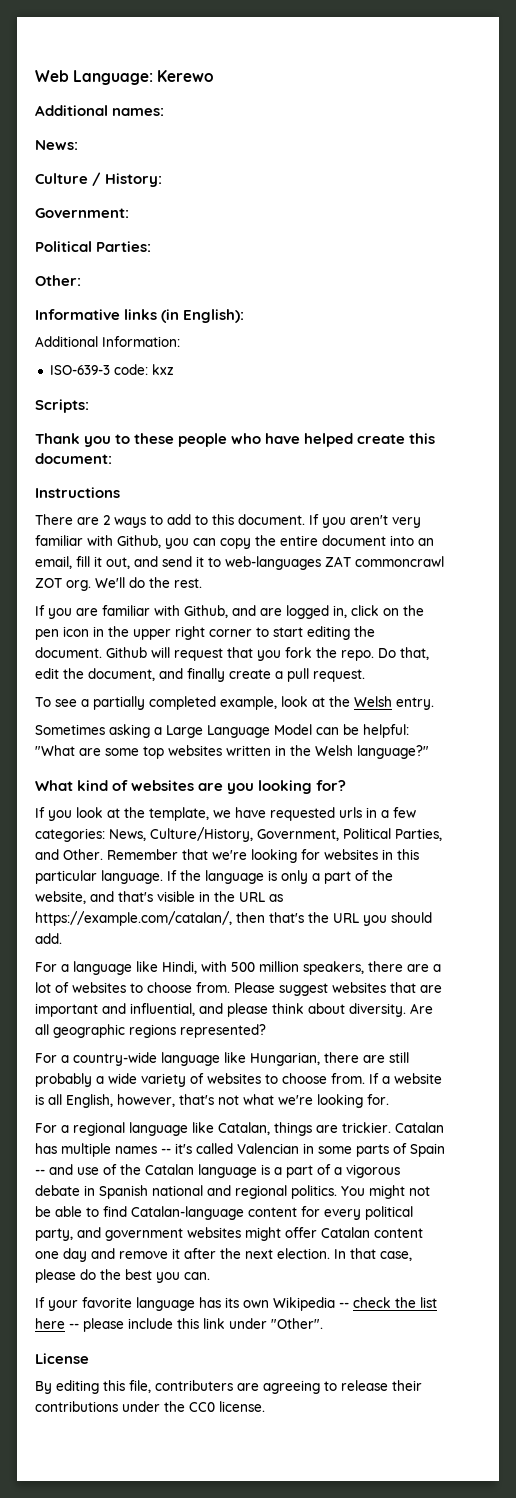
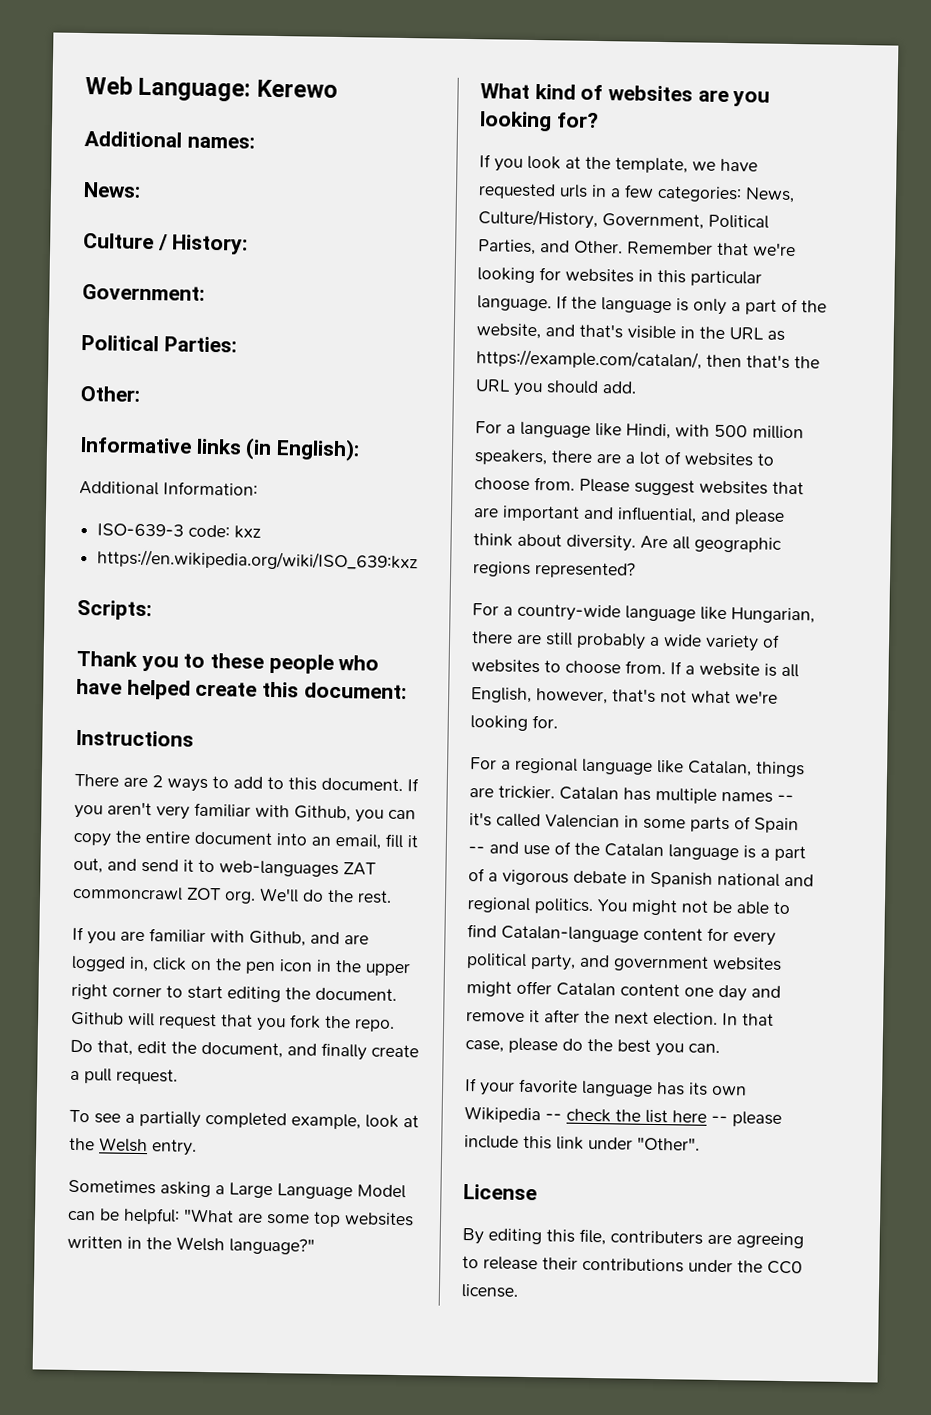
+ https://en.wikipedia.org/wiki/ISO_639:kxz

